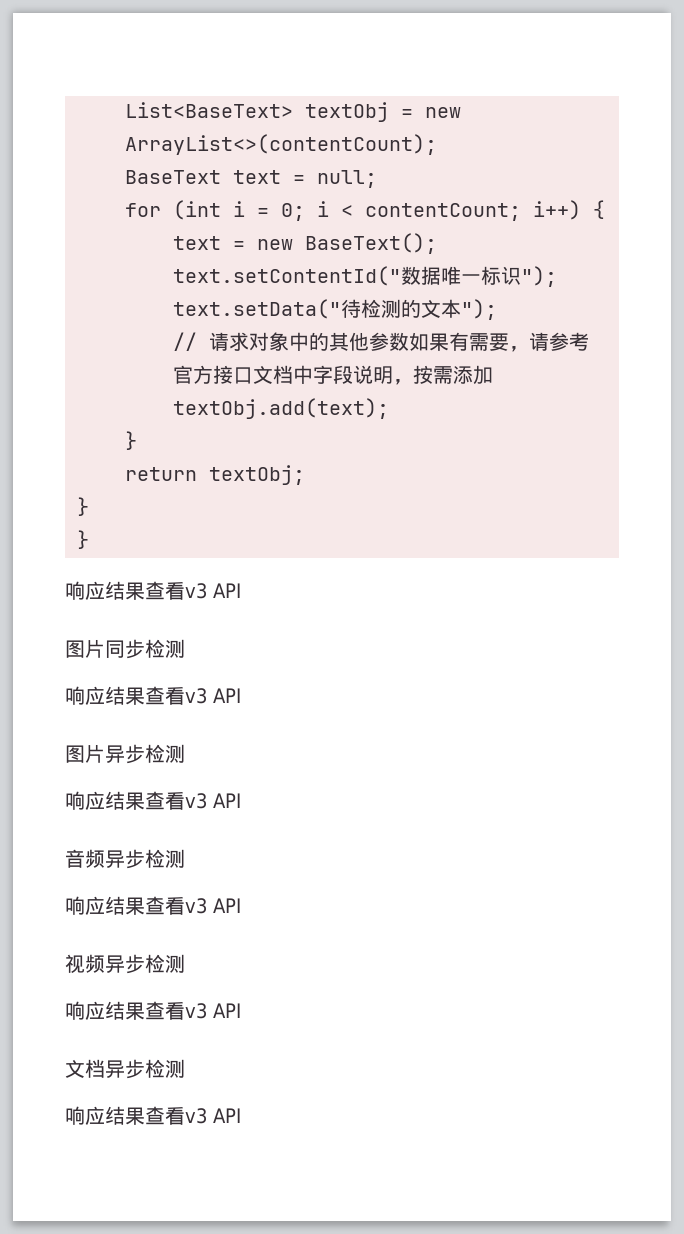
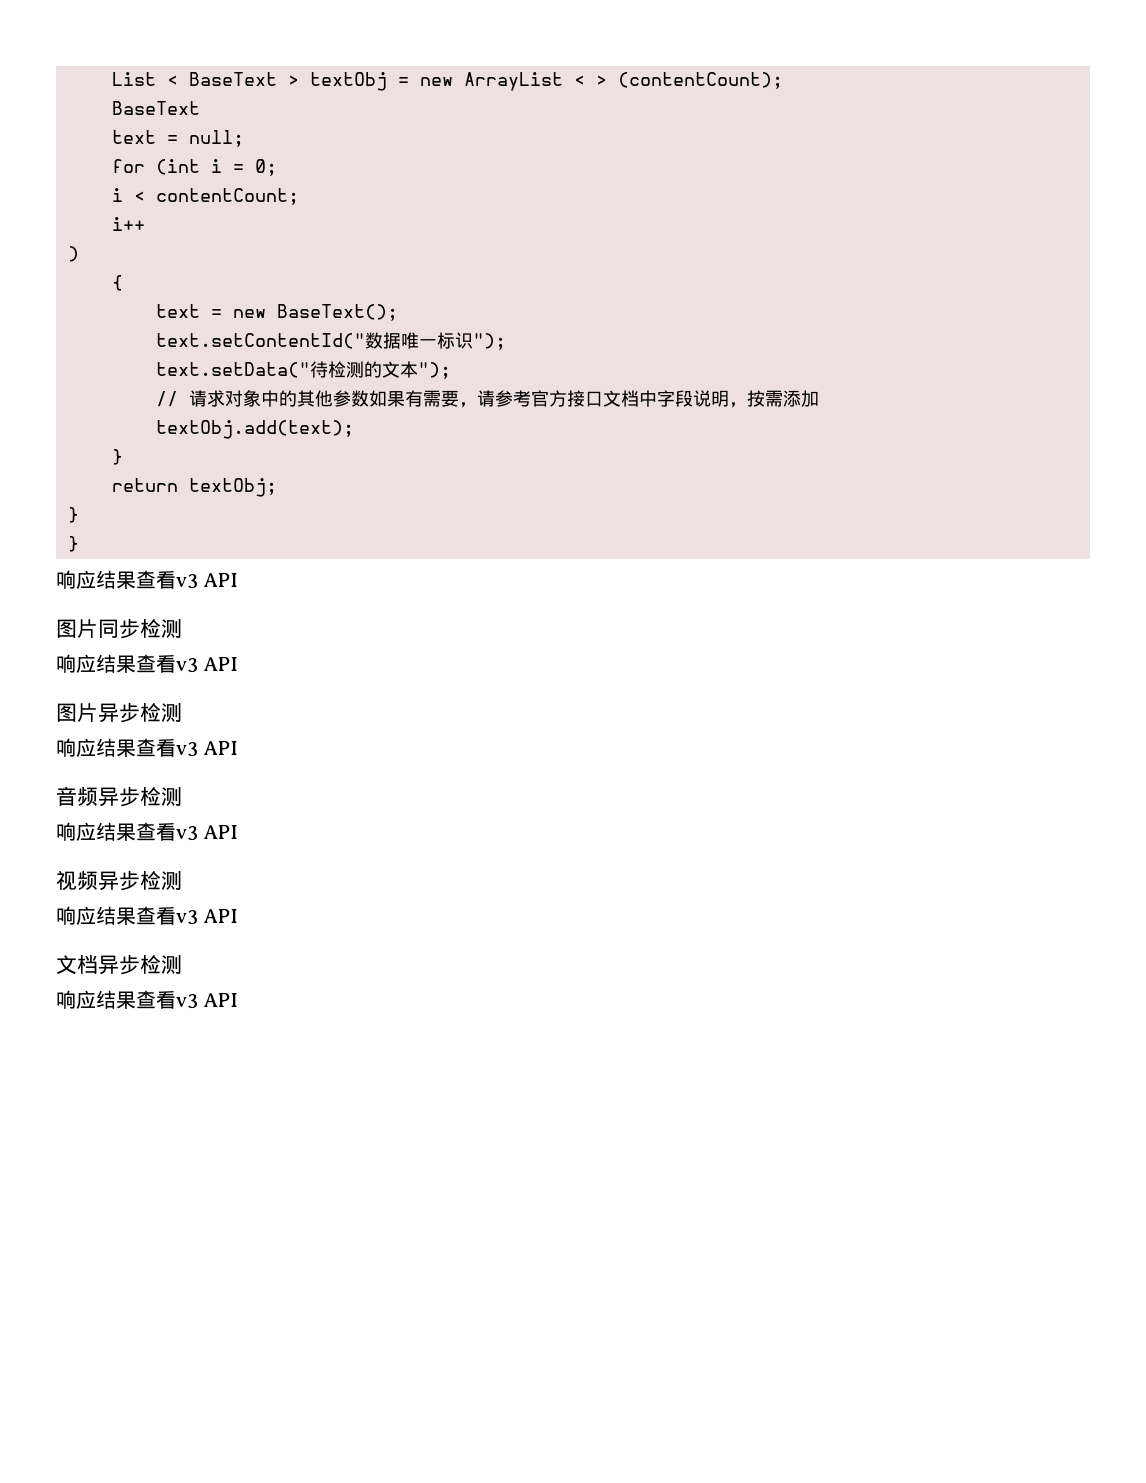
- List<BaseText> textObj = new ArrayList<>(contentCount);
- BaseText text = null;
+ List < BaseText > textObj = new ArrayList < > (contentCount);
+ BaseText
+ text = null;
- for (int i = 0; i < contentCount; i++) {
+ for (int i = 0;
+ i < contentCount;
+ i++
+ )
+ {

